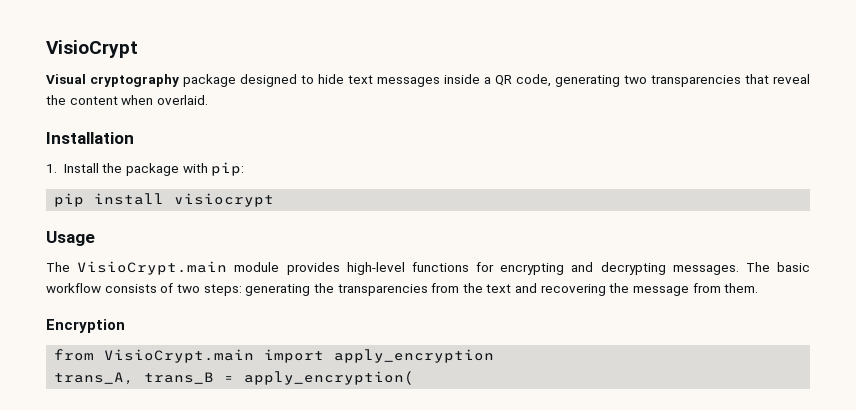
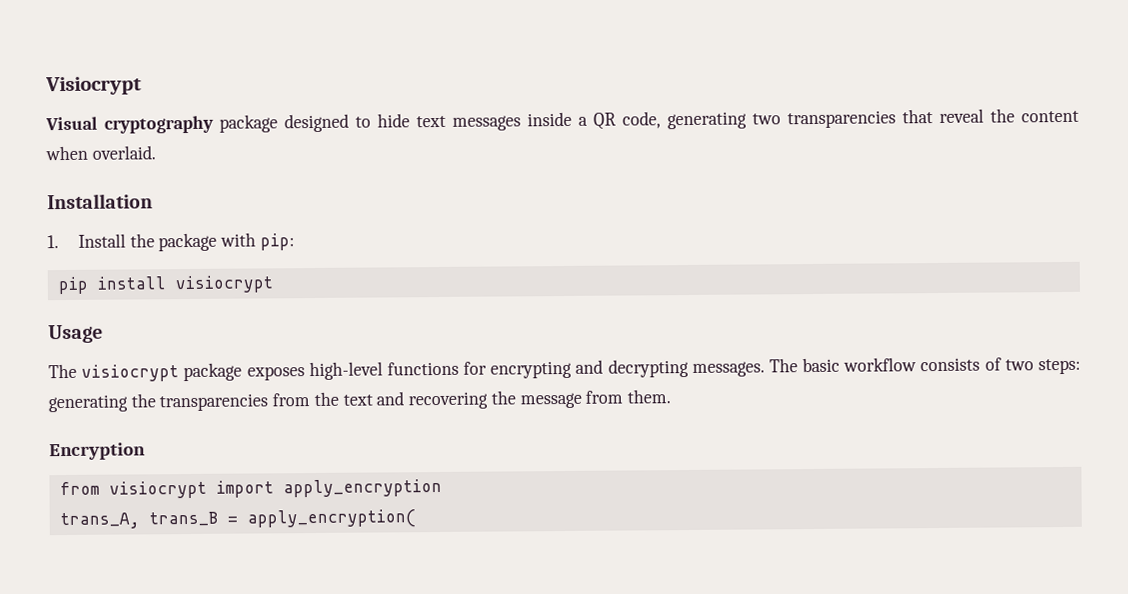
- VisioCrypt
+ Visiocrypt
- The VisioCrypt.main module provides high-level functions for encrypting and decrypting messages.
+ The visiocrypt package exposes high-level functions for encrypting and decrypting messages.
- from VisioCrypt.main import apply_encryption
+ from visiocrypt import apply_encryption

